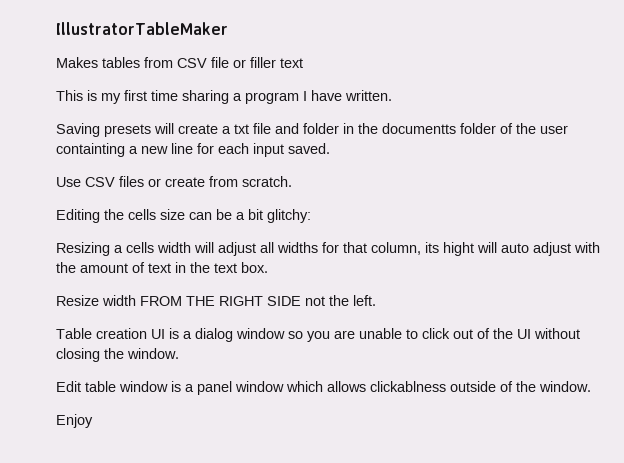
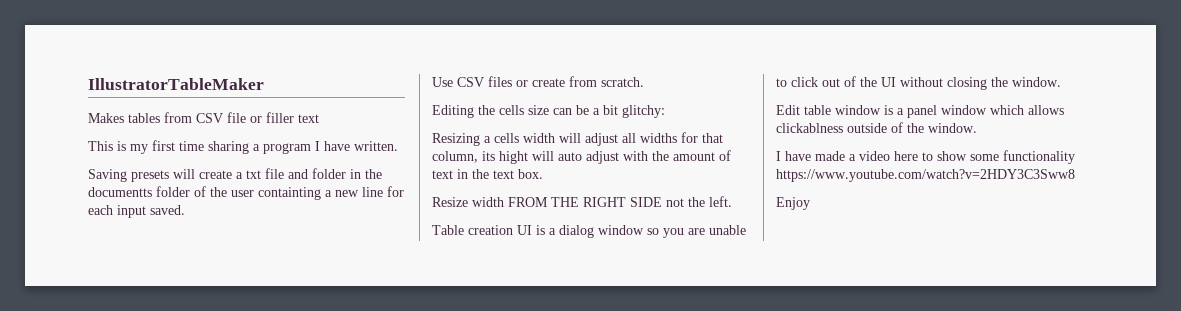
+ I have made a video here to show some functionality https://www.youtube.com/watch?v=2HDY3C3Sww8

